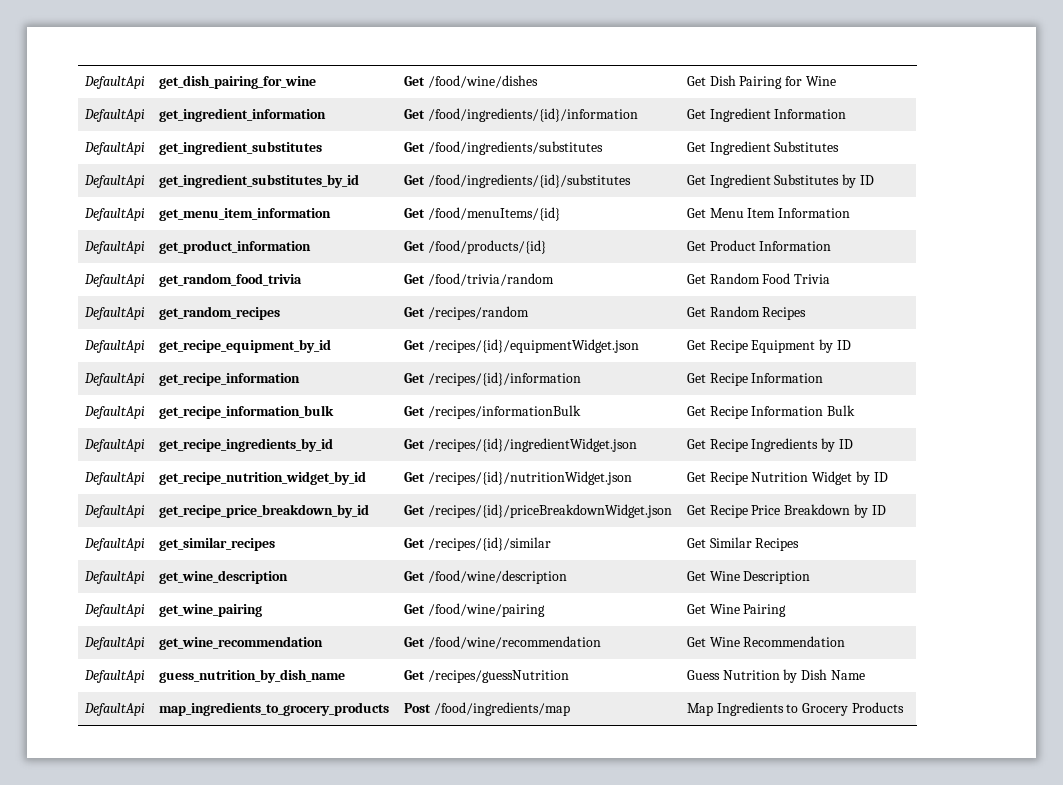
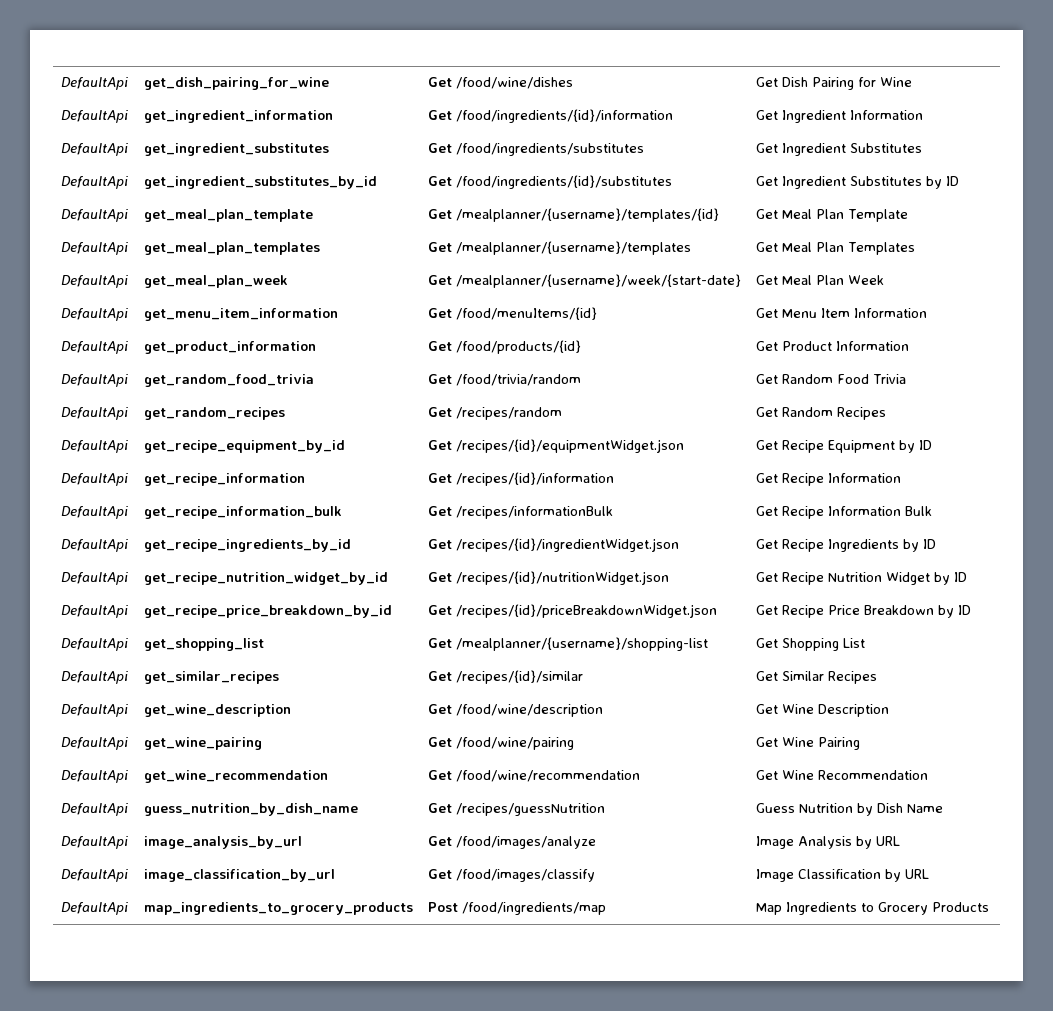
+ DefaultApi | get_meal_plan_template | Get /mealplanner/{username}/templates/{id} | Get Meal Plan Template
+ DefaultApi | get_meal_plan_templates | Get /mealplanner/{username}/templates | Get Meal Plan Templates
+ DefaultApi | get_meal_plan_week | Get /mealplanner/{username}/week/{start-date} | Get Meal Plan Week
+ DefaultApi | get_shopping_list | Get /mealplanner/{username}/shopping-list | Get Shopping List
+ DefaultApi | image_analysis_by_url | Get /food/images/analyze | Image Analysis by URL
+ DefaultApi | image_classification_by_url | Get /food/images/classify | Image Classification by URL

